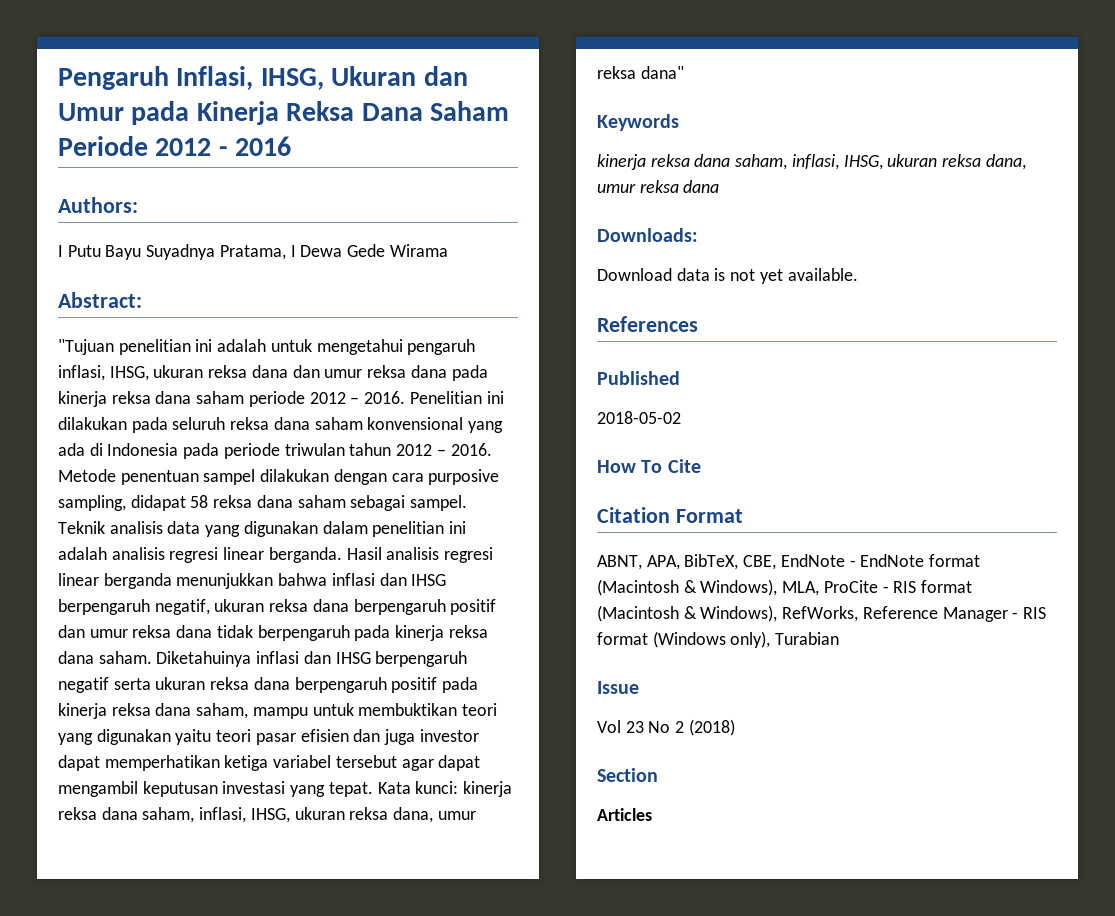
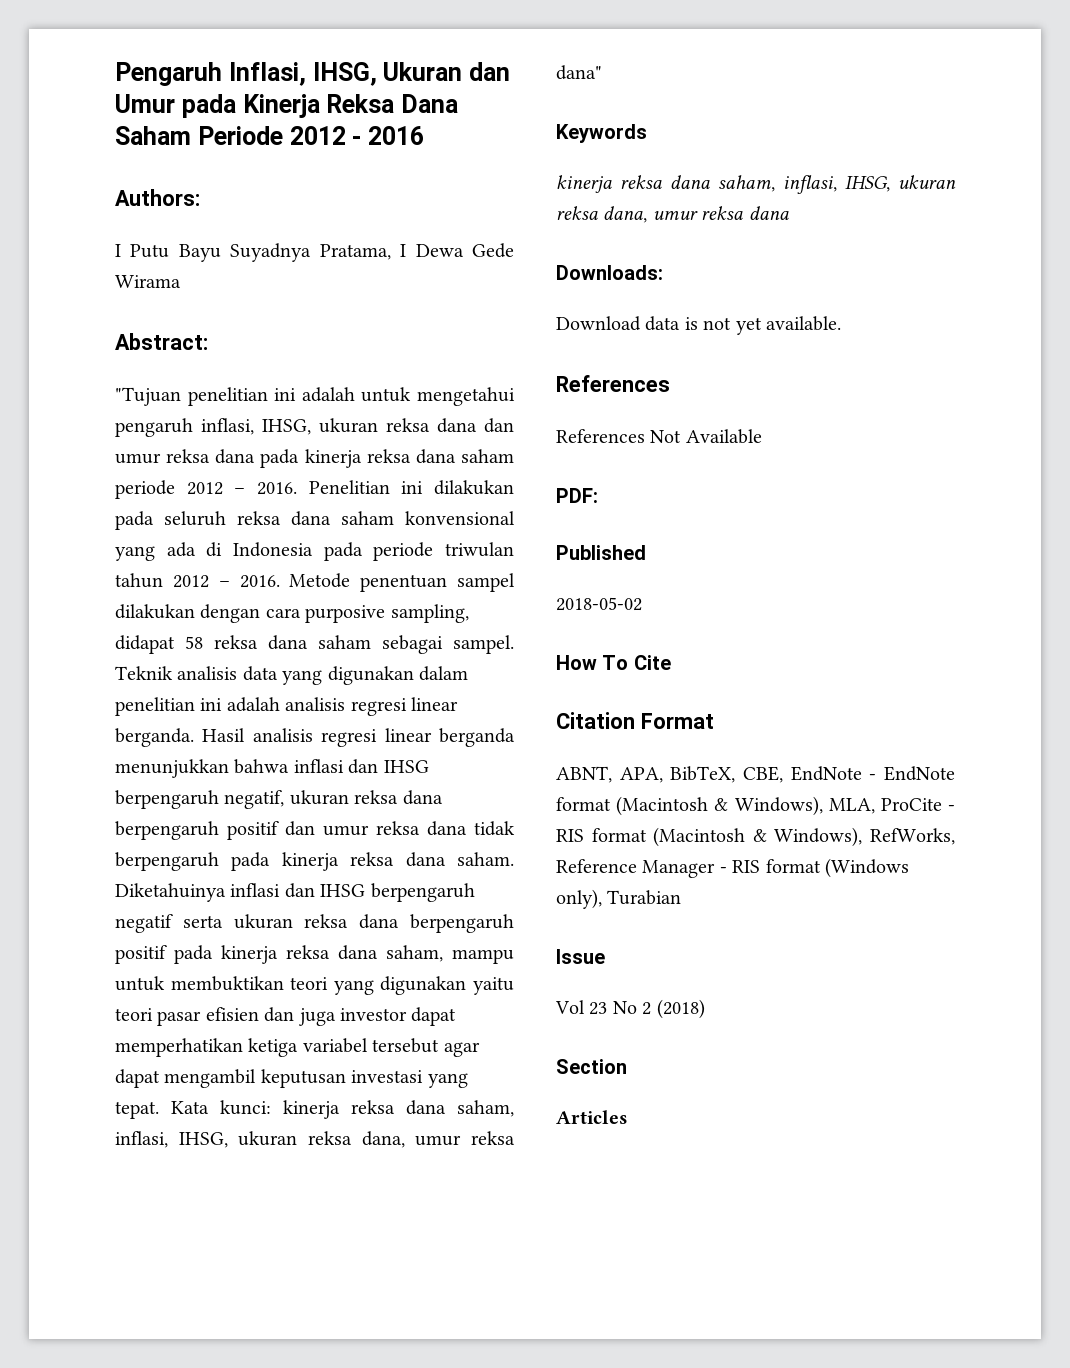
+ References Not Available
+ PDF:

